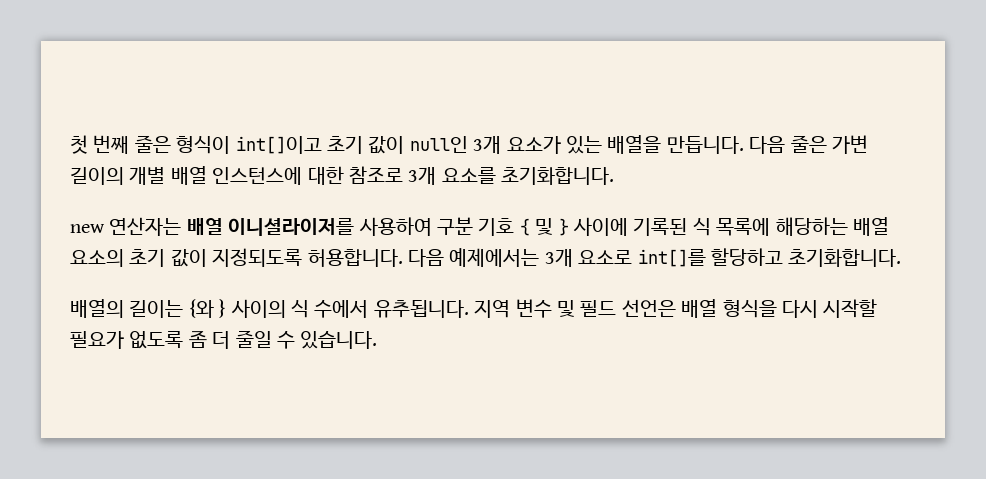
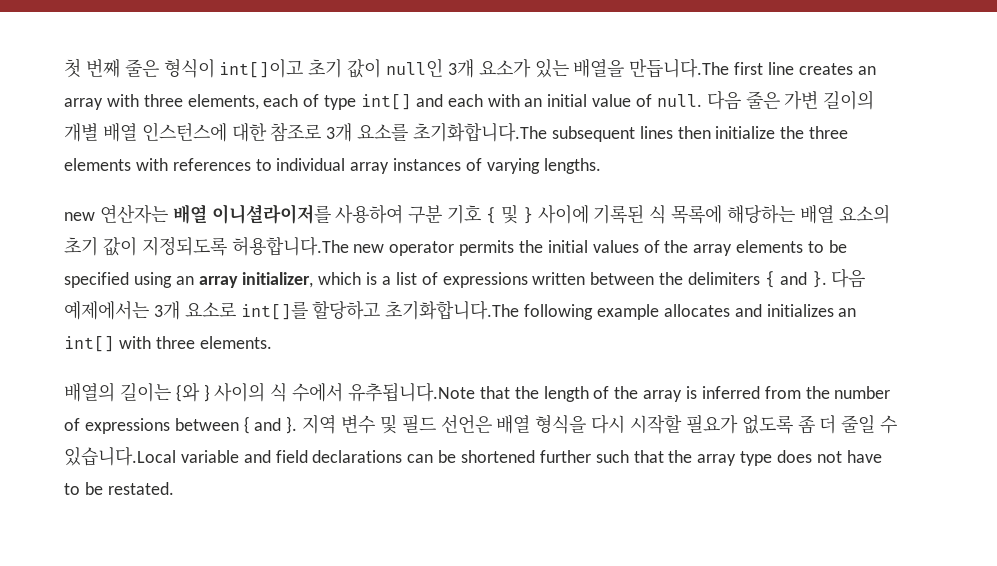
- 첫 번째 줄은 형식이 int[]이고 초기 값이 null인 3개 요소가 있는 배열을 만듭니다.
+ 첫 번째 줄은 형식이 int[]이고 초기 값이 null인 3개 요소가 있는 배열을 만듭니다.The first line creates an array with three elements, each of type int[] and each with an initial value of null.
- 다음 줄은 가변 길이의 개별 배열 인스턴스에 대한 참조로 3개 요소를 초기화합니다.
+ 다음 줄은 가변 길이의 개별 배열 인스턴스에 대한 참조로 3개 요소를 초기화합니다.The subsequent lines then initialize the three elements with references to individual array instances of varying lengths.
- new 연산자는 배열 이니셜라이저를 사용하여 구분 기호 { 및 } 사이에 기록된 식 목록에 해당하는 배열 요소의 초기 값이 지정되도록 허용합니다.
+ new 연산자는 배열 이니셜라이저를 사용하여 구분 기호 { 및 } 사이에 기록된 식 목록에 해당하는 배열 요소의 초기 값이 지정되도록 허용합니다.The new operator permits the initial values of the array elements to be specified using an array initializer, which is a list of expressions written between the delimiters { and }.
- 다음 예제에서는 3개 요소로 int[]를 할당하고 초기화합니다.
+ 다음 예제에서는 3개 요소로 int[]를 할당하고 초기화합니다.The following example allocates and initializes an int[] with three elements.
- 배열의 길이는 {와 } 사이의 식 수에서 유추됩니다.
+ 배열의 길이는 {와 } 사이의 식 수에서 유추됩니다.Note that the length of the array is inferred from the number of expressions between { and }.
- 지역 변수 및 필드 선언은 배열 형식을 다시 시작할 필요가 없도록 좀 더 줄일 수 있습니다.
+ 지역 변수 및 필드 선언은 배열 형식을 다시 시작할 필요가 없도록 좀 더 줄일 수 있습니다.Local variable and field declarations can be shortened further such that the array type does not have to be restated.

